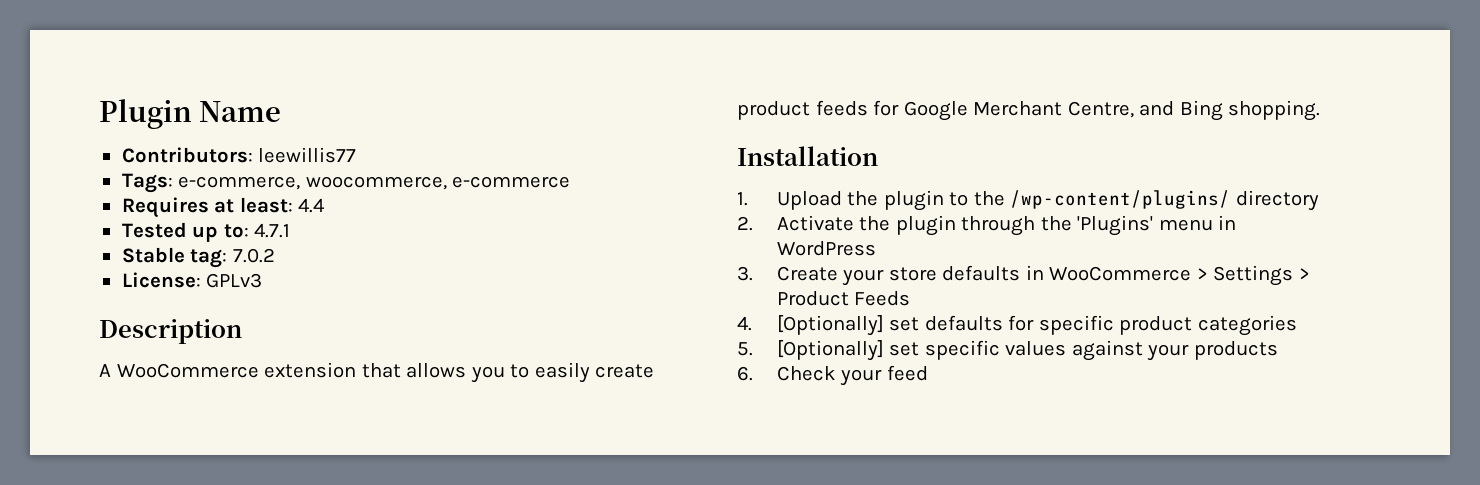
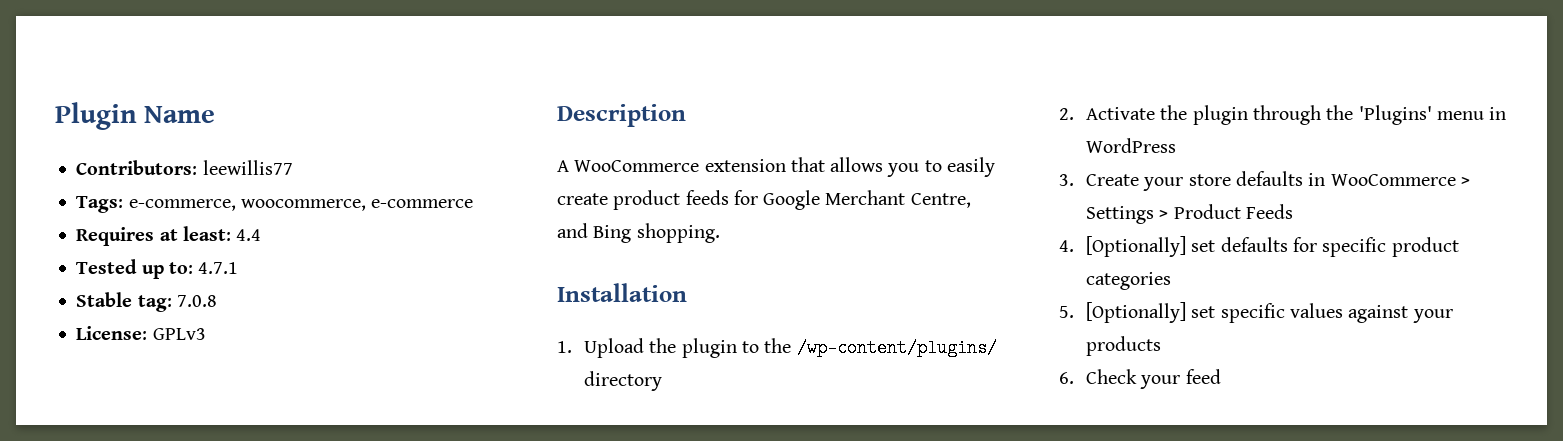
- Stable tag: 7.0.2
+ Stable tag: 7.0.8

